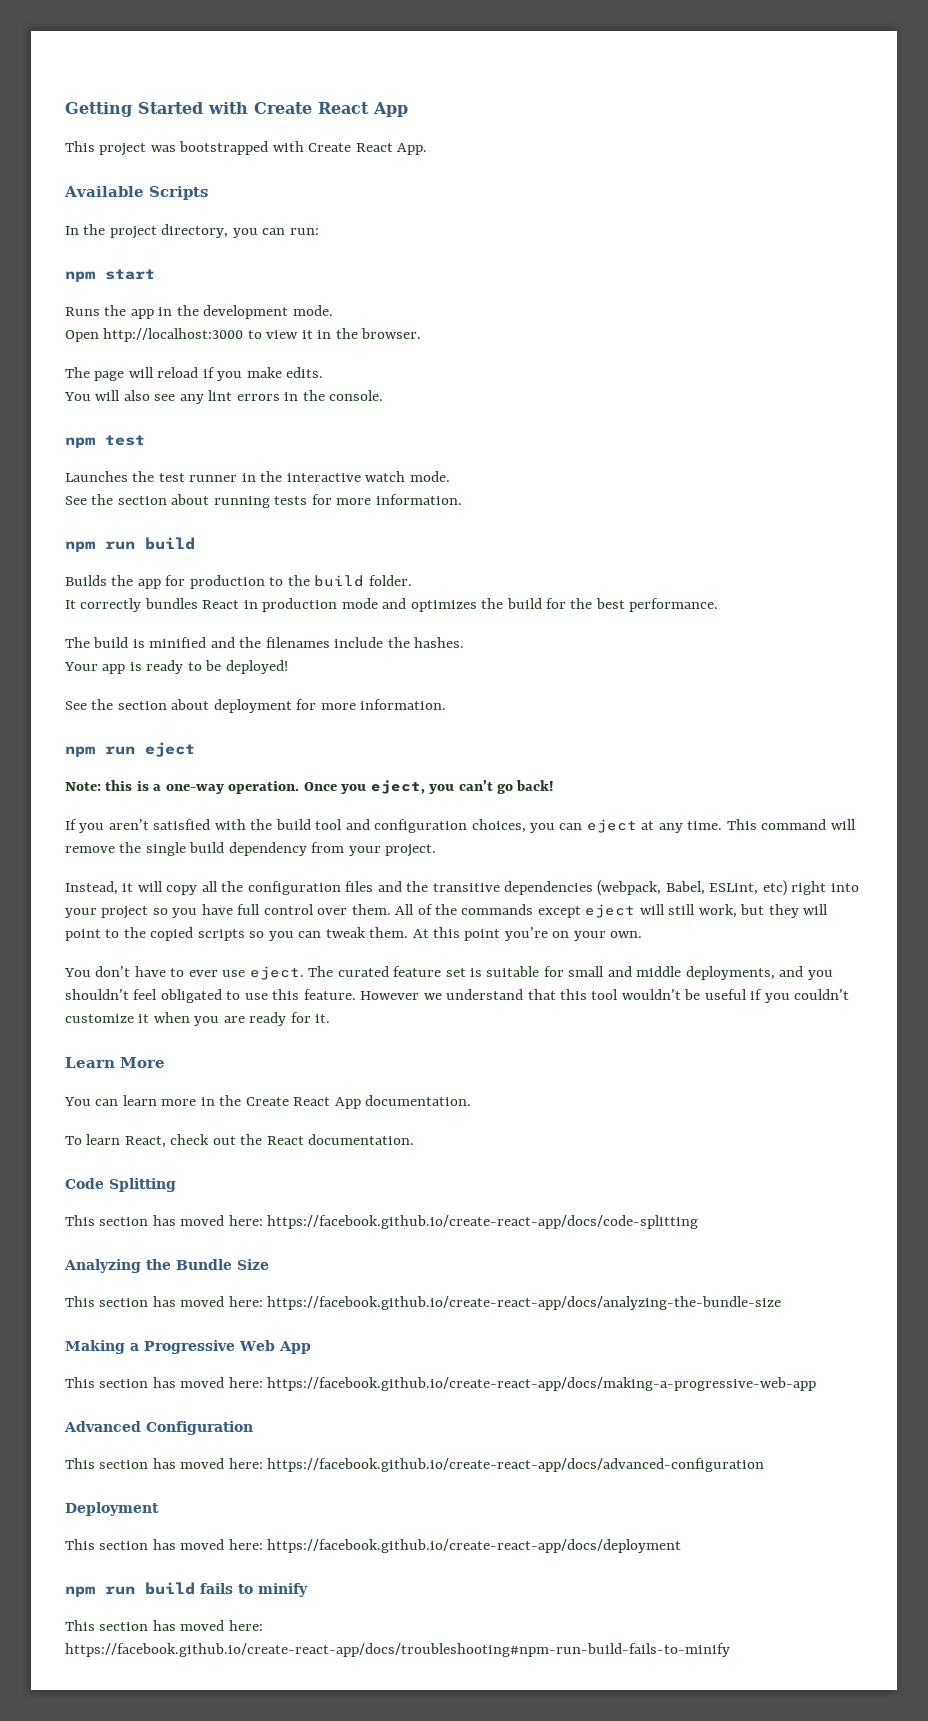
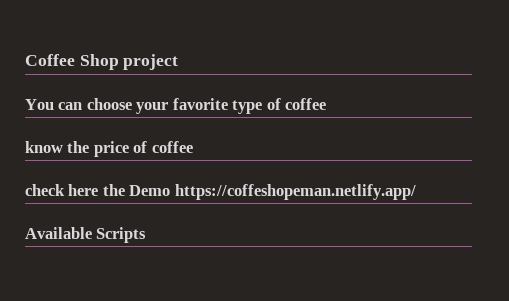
- Getting Started with Create React App
- This project was bootstrapped with Create React App.
+ Coffee Shop project
+ You can choose your favorite type of coffee
+ know the price of coffee
+ check here the Demo https://coffeshopeman.netlify.app/
  Available Scripts
- In the project directory, you can run:
- npm start
- Runs the app in the development mode.
- Open http://localhost:3000 to view it in the browser.
- The page will reload if you make edits.
- You will also see any lint errors in the console.
- npm test
- Launches the test runner in the interactive watch mode.
- See the section about running tests for more information.
- npm run build
- Builds the app for production to the build folder.
- It correctly bundles React in production mode and optimizes the build for the best performance.
- The build is minified and the filenames include the hashes.
- Your app is ready to be deployed!
- See the section about deployment for more information.
- npm run eject
- Note: this is a one-way operation. Once you eject, you can’t go back!
- If you aren’t satisfied with the build tool and configuration choices, you can eject at any time. This command will remove the single build dependency from your project.
- Instead, it will copy all the configuration files and the transitive dependencies (webpack, Babel, ESLint, etc) right into your project so you have full control over them. All of the commands except eject will still work, but they will point to the copied scripts so you can tweak them. At this point you’re on your own.
- You don’t have to ever use eject. The curated feature set is suitable for small and middle deployments, and you shouldn’t feel obligated to use this feature. However we understand that this tool wouldn’t be useful if you couldn’t customize it when you are ready for it.
- Learn More
- You can learn more in the Create React App documentation.
- To learn React, check out the React documentation.
- Code Splitting
- This section has moved here: https://facebook.github.io/create-react-app/docs/code-splitting
- Analyzing the Bundle Size
- This section has moved here: https://facebook.github.io/create-react-app/docs/analyzing-the-bundle-size
- Making a Progressive Web App
- This section has moved here: https://facebook.github.io/create-react-app/docs/making-a-progressive-web-app
- Advanced Configuration
- This section has moved here: https://facebook.github.io/create-react-app/docs/advanced-configuration
- Deployment
- This section has moved here: https://facebook.github.io/create-react-app/docs/deployment
- npm run build fails to minify
- This section has moved here: https://facebook.github.io/create-react-app/docs/troubleshooting#npm-run-build-fails-to-minify

